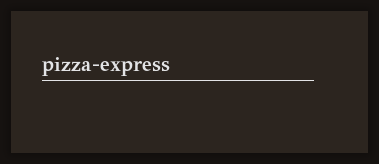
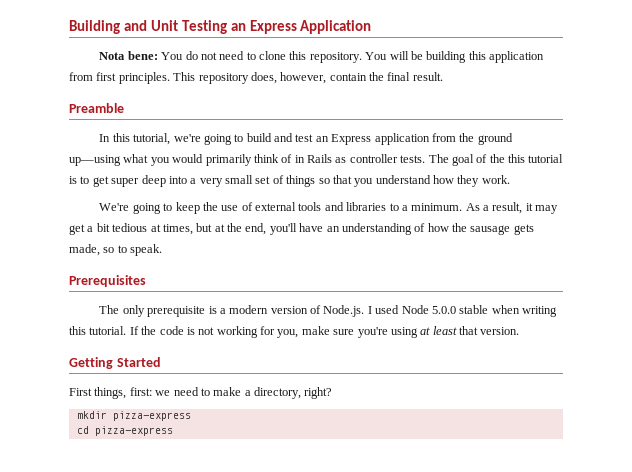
- pizza-express
+ Building and Unit Testing an Express Application
+ Nota bene: You do not need to clone this repository. You will be building this application from first principles. This repository does, however, contain the final result.
+ Preamble
+ In this tutorial, we're going to build and test an Express application from the ground up—using what you would primarily think of in Rails as controller tests. The goal of the this tutorial is to get super deep into a very small set of things so that you understand how they work.
+ We're going to keep the use of external tools and libraries to a minimum. As a result, it may get a bit tedious at times, but at the end, you'll have an understanding of how the sausage gets made, so to speak.
+ Prerequisites
+ The only prerequisite is a modern version of Node.js. I used Node 5.0.0 stable when writing this tutorial. If the code is not working for you, make sure you're using at least that version.
+ Getting Started
+ First things, first: we need to make a directory, right?
+ mkdir pizza-express
+ cd pizza-express

